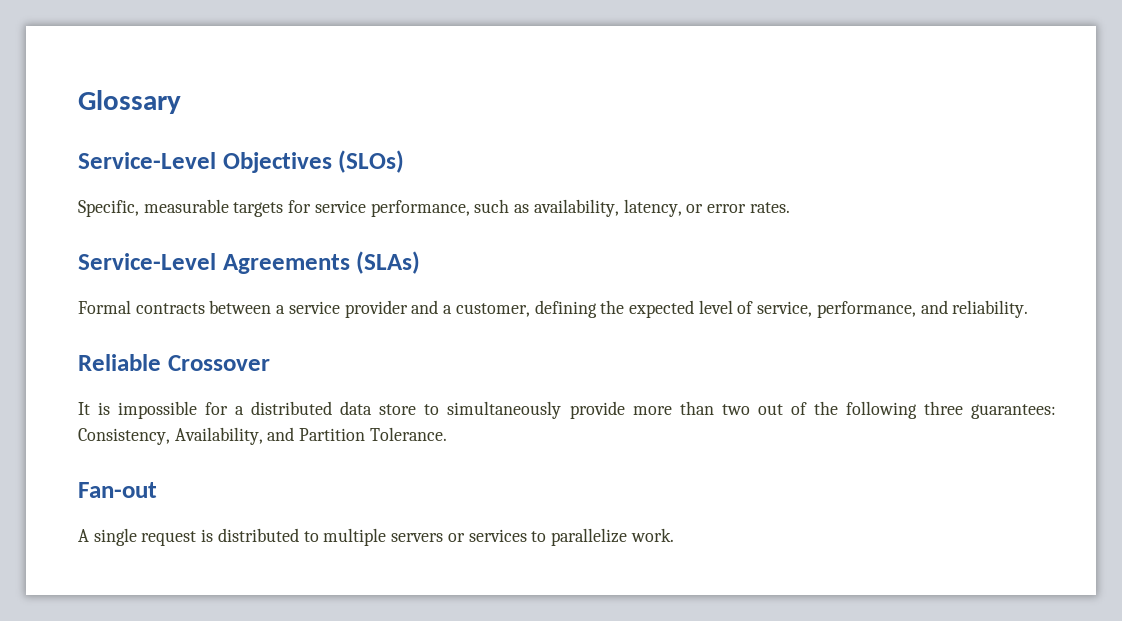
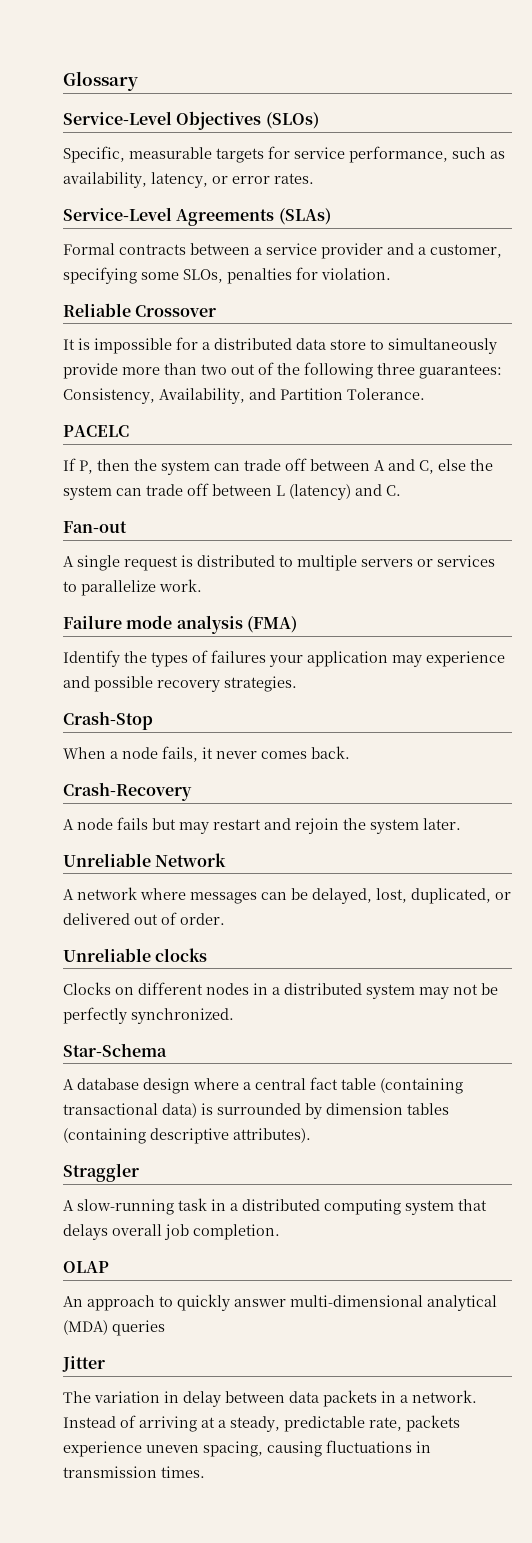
- Formal contracts between a service provider and a customer, defining the expected level of service, performance, and reliability.
+ Formal contracts between a service provider and a customer, specifying some SLOs, penalties for violation.
+ PACELC
+ If P, then the system can trade off between A and C, else the system can trade off between L (latency) and C.
+ Failure mode analysis (FMA)
+ Identify the types of failures your application may experience and possible recovery strategies.
+ Crash-Stop
+ When a node fails, it never comes back.
+ Crash-Recovery
+ A node fails but may restart and rejoin the system later.
+ Unreliable Network
+ A network where messages can be delayed, lost, duplicated, or delivered out of order.
+ Unreliable clocks
+ Clocks on different nodes in a distributed system may not be perfectly synchronized.
+ Star-Schema
+ A database design where a central fact table (containing transactional data) is surrounded by dimension tables (containing descriptive attributes).
+ Straggler
+ A slow-running task in a distributed computing system that delays overall job completion.
+ OLAP
+ An approach to quickly answer multi-dimensional analytical (MDA) queries
+ Jitter
+ The variation in delay between data packets in a network. Instead of arriving at a steady, predictable rate, packets experience uneven spacing, causing fluctuations in transmission times.

